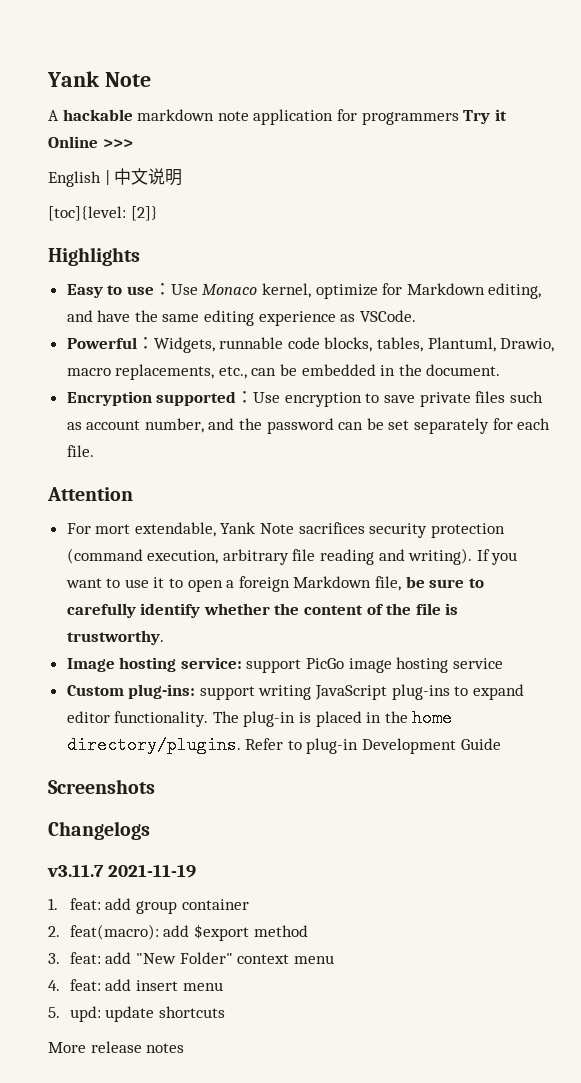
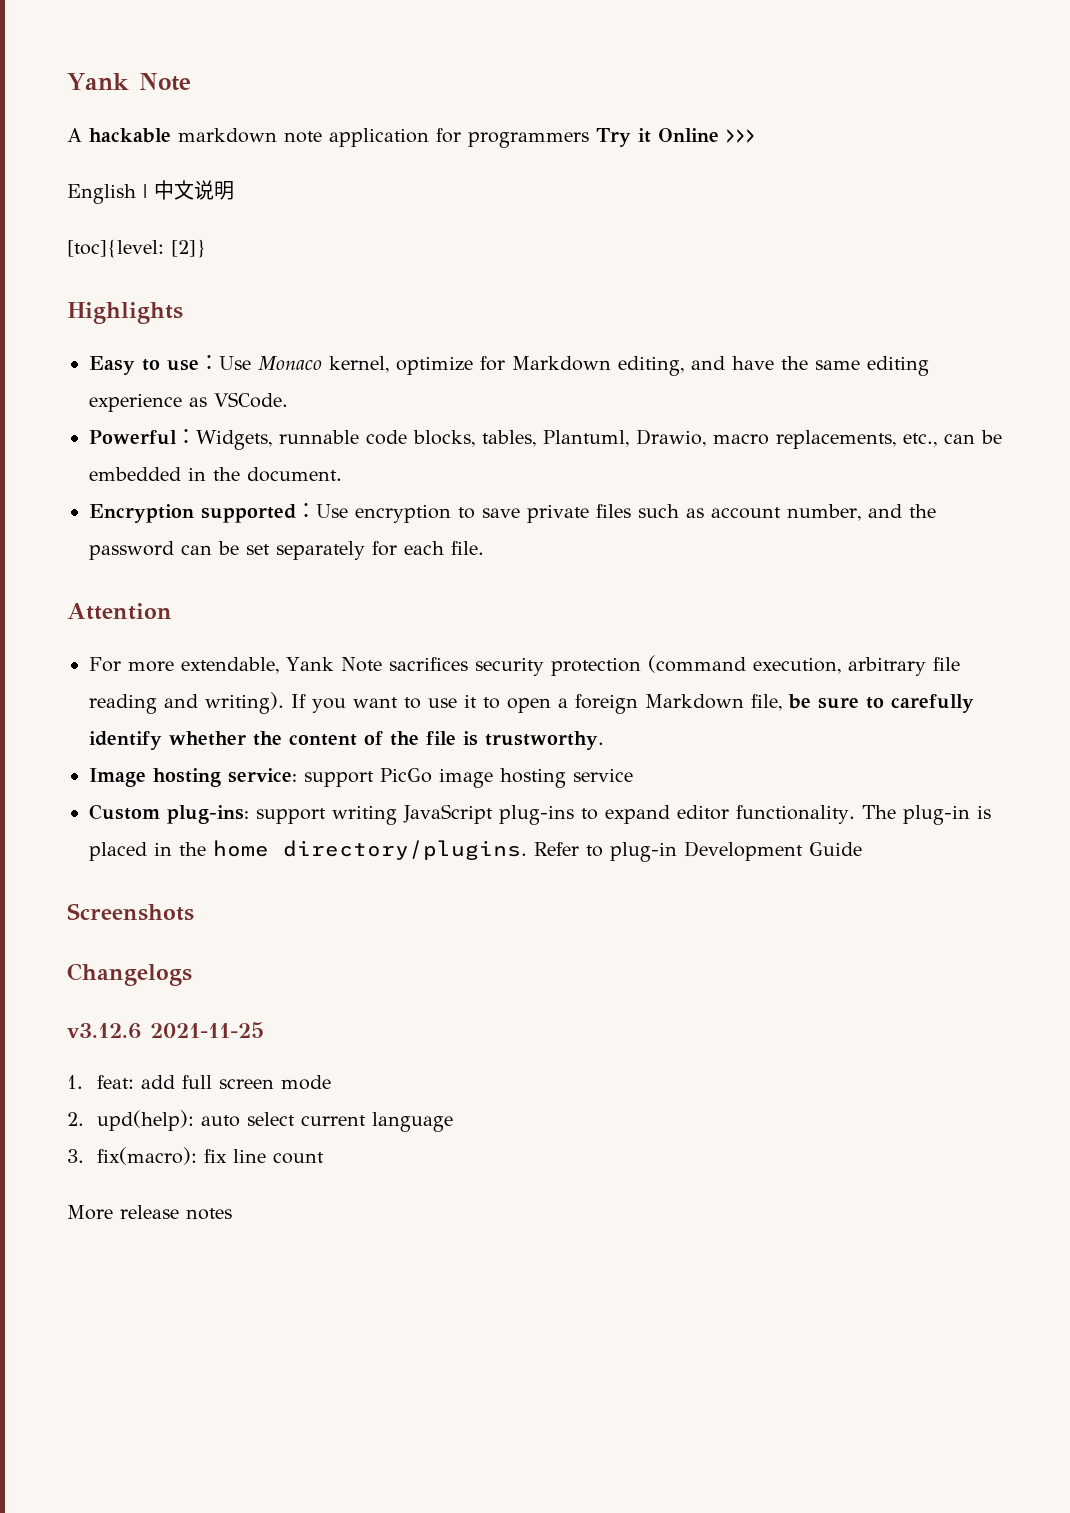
- For mort extendable, Yank Note sacrifices security protection (command execution, arbitrary file reading and writing).
+ For more extendable, Yank Note sacrifices security protection (command execution, arbitrary file reading and writing).
- v3.11.7 2021-11-19
+ v3.12.6 2021-11-25
- 1. feat: add group container
- 2. feat(macro): add $export method
- 3. feat: add "New Folder" context menu
- 4. feat: add insert menu
- 5. upd: update shortcuts
+ 1. feat: add full screen mode
+ 2. upd(help): auto select current language
+ 3. fix(macro): fix line count

